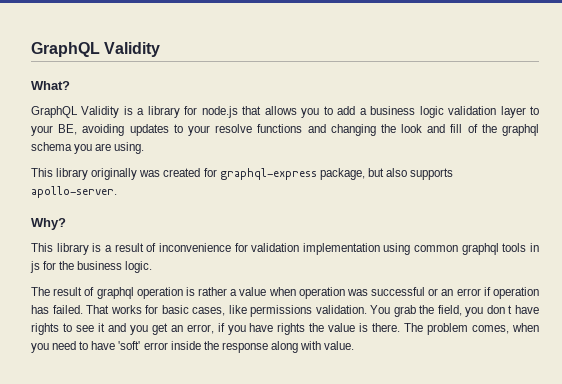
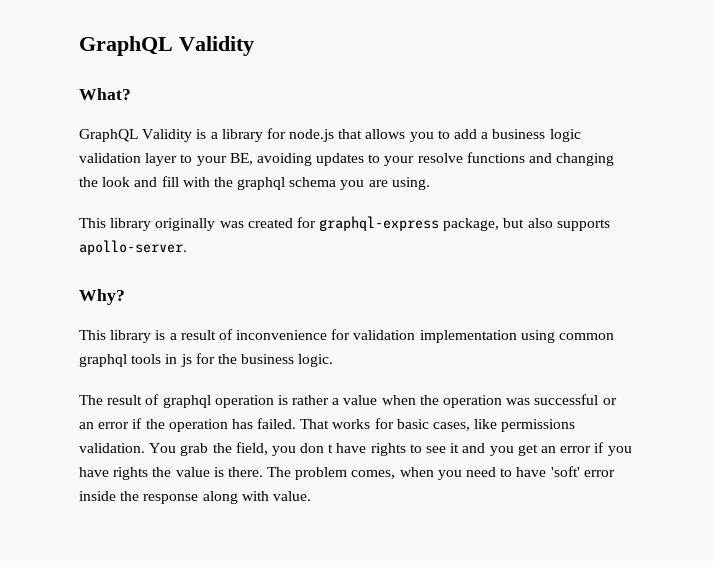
- GraphQL Validity is a library for node.js that allows you to add a business logic validation layer to your BE, avoiding updates to your resolve functions and changing the look and fill of the graphql schema you are using.
+ GraphQL Validity is a library for node.js that allows you to add a business logic validation layer to your BE, avoiding updates to your resolve functions and changing the look and fill with the graphql schema you are using.
- The result of graphql operation is rather a value when operation was successful or an error if operation has failed.
+ The result of graphql operation is rather a value when the operation was successful or an error if the operation has failed.
- You grab the field, you don t have rights to see it and you get an error, if you have rights the value is there.
+ You grab the field, you don t have rights to see it and you get an error if you have rights the value is there.

